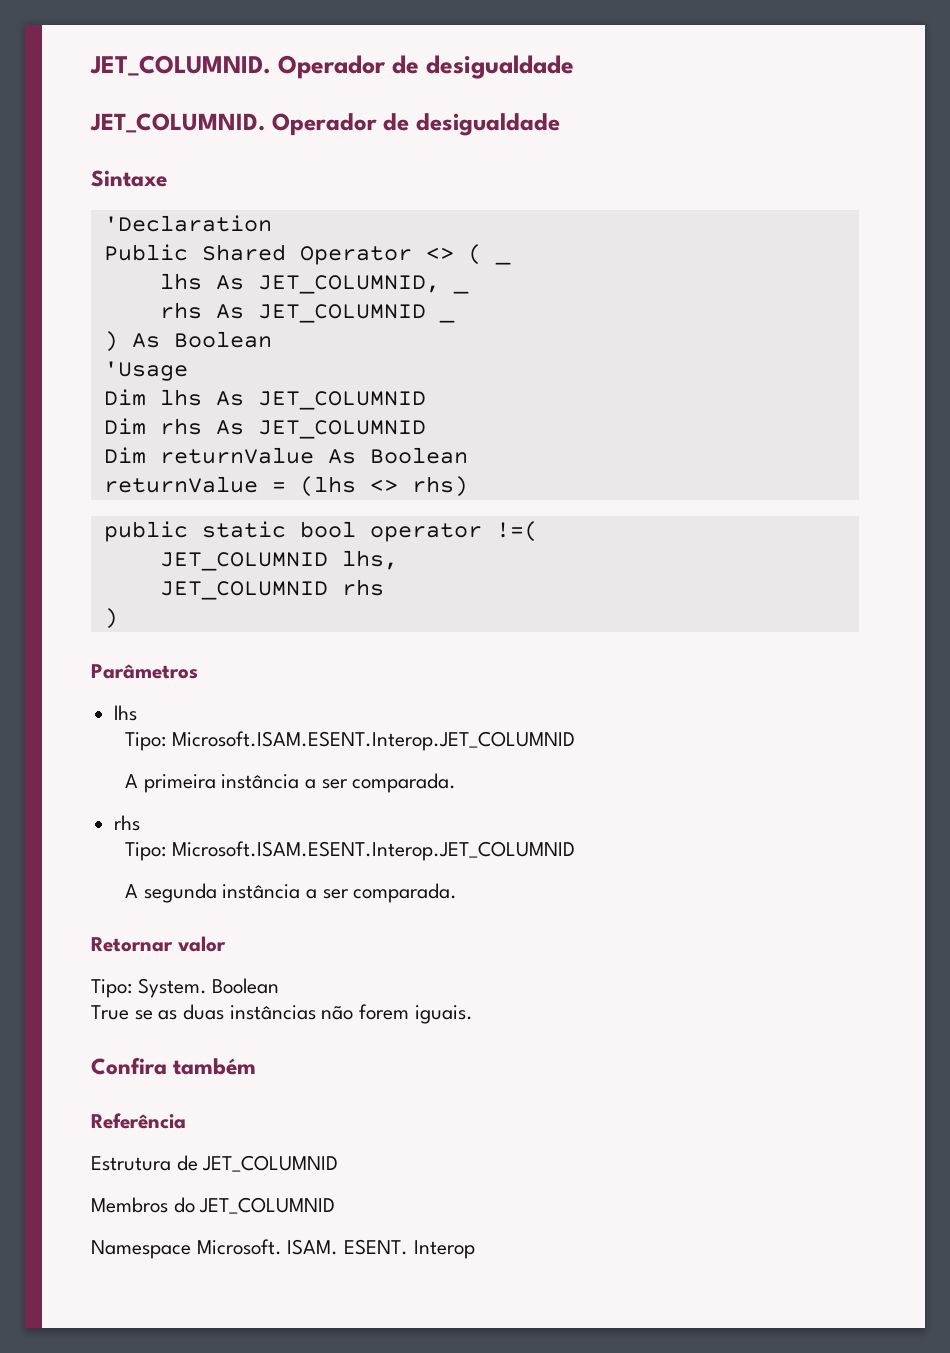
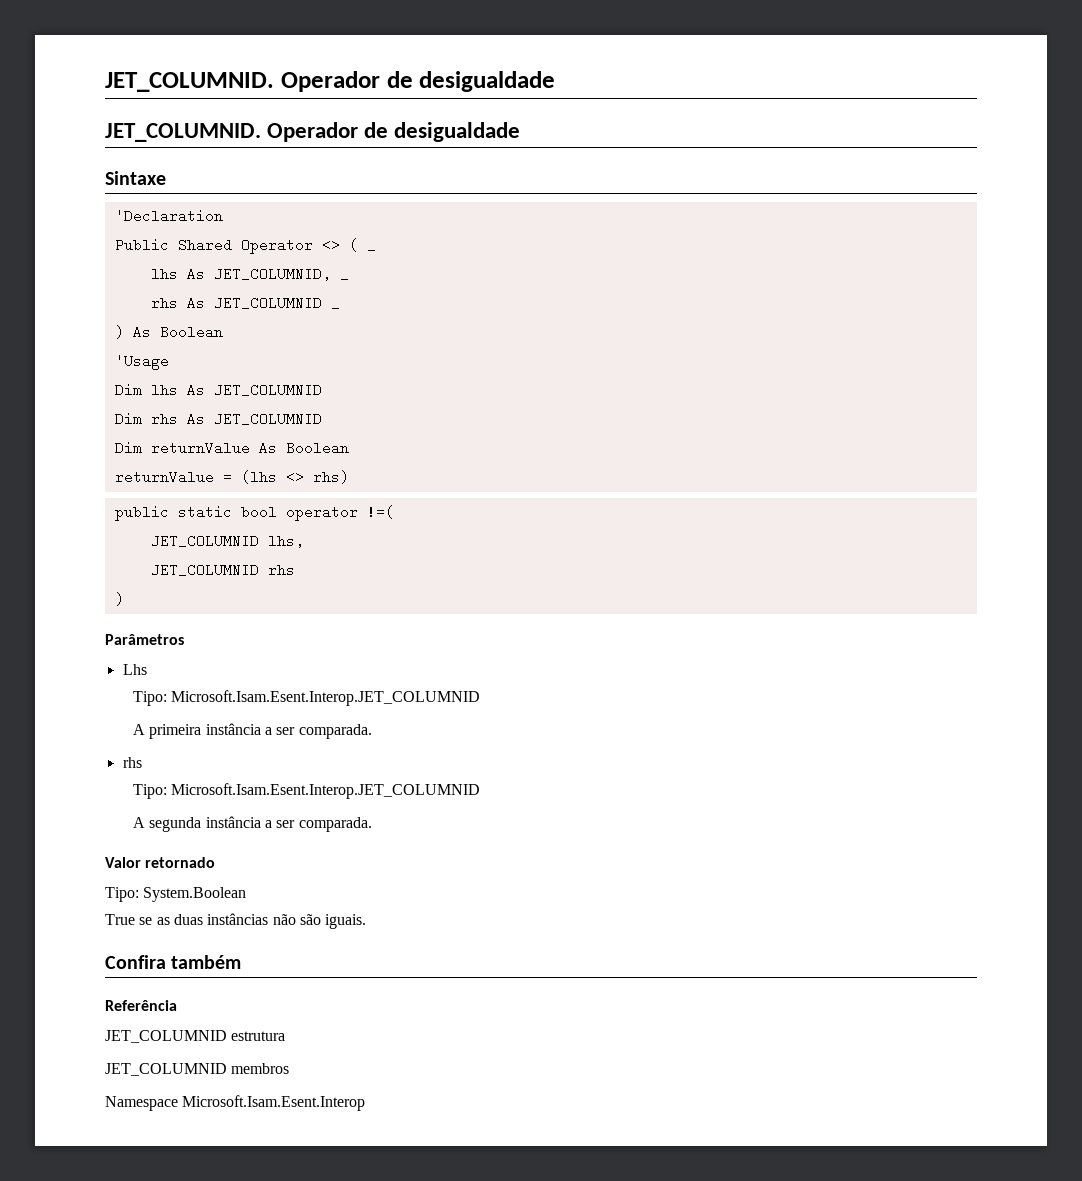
  Parâmetros
- lhs
- Tipo: Microsoft.ISAM.ESENT.Interop.JET_COLUMNID
+ Lhs
+ Tipo: Microsoft.Isam.Esent.Interop.JET_COLUMNID
  A primeira instância a ser comparada.
  rhs
- Tipo: Microsoft.ISAM.ESENT.Interop.JET_COLUMNID
+ Tipo: Microsoft.Isam.Esent.Interop.JET_COLUMNID
- Retornar valor
- Tipo: System. Boolean
+ Valor retornado
+ Tipo: System.Boolean
- True se as duas instâncias não forem iguais.
+ True se as duas instâncias não são iguais.
- Estrutura de JET_COLUMNID
- Membros do JET_COLUMNID
+ JET_COLUMNID estrutura
+ JET_COLUMNID membros
- Namespace Microsoft. ISAM. ESENT. Interop
+ Namespace Microsoft.Isam.Esent.Interop

